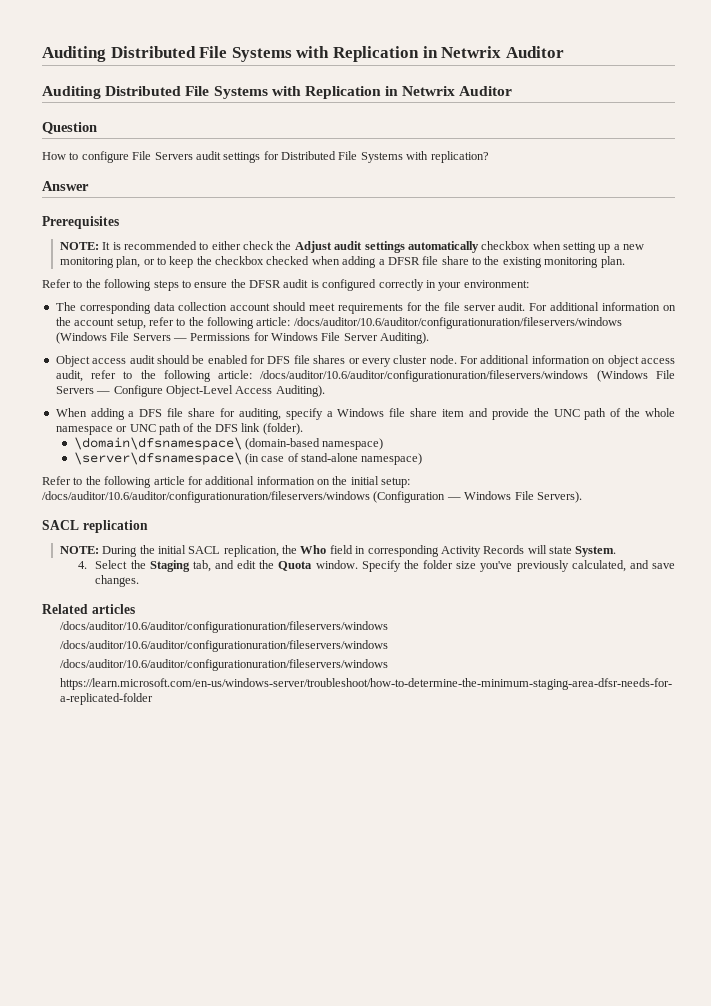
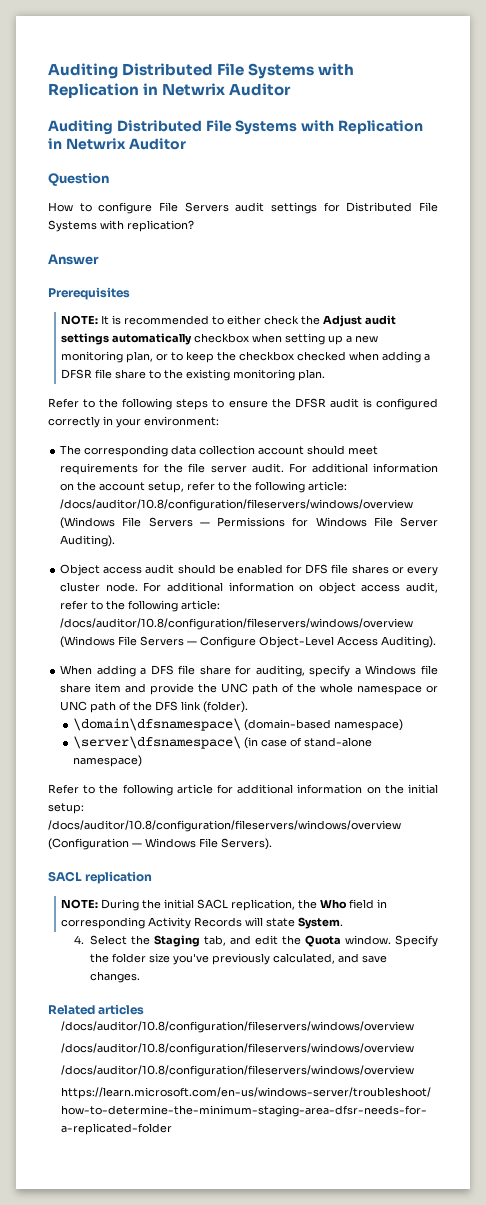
- For additional information on the account setup, refer to the following article: /docs/auditor/10.6/auditor/configurationuration/fileservers/windows (Windows File Servers — Permissions for Windows File Server Auditing).
+ For additional information on the account setup, refer to the following article: /docs/auditor/10.8/configuration/fileservers/windows/overview (Windows File Servers — Permissions for Windows File Server Auditing).
- For additional information on object access audit, refer to the following article: /docs/auditor/10.6/auditor/configurationuration/fileservers/windows (Windows File Servers — Configure Object-Level Access Auditing).
+ For additional information on object access audit, refer to the following article: /docs/auditor/10.8/configuration/fileservers/windows/overview (Windows File Servers — Configure Object-Level Access Auditing).
- Refer to the following article for additional information on the initial setup: /docs/auditor/10.6/auditor/configurationuration/fileservers/windows (Configuration — Windows File Servers).
+ Refer to the following article for additional information on the initial setup: /docs/auditor/10.8/configuration/fileservers/windows/overview (Configuration — Windows File Servers).
  Related articles
- /docs/auditor/10.6/auditor/configurationuration/fileservers/windows
- /docs/auditor/10.6/auditor/configurationuration/fileservers/windows
- /docs/auditor/10.6/auditor/configurationuration/fileservers/windows
+ /docs/auditor/10.8/configuration/fileservers/windows/overview
+ /docs/auditor/10.8/configuration/fileservers/windows/overview
+ /docs/auditor/10.8/configuration/fileservers/windows/overview

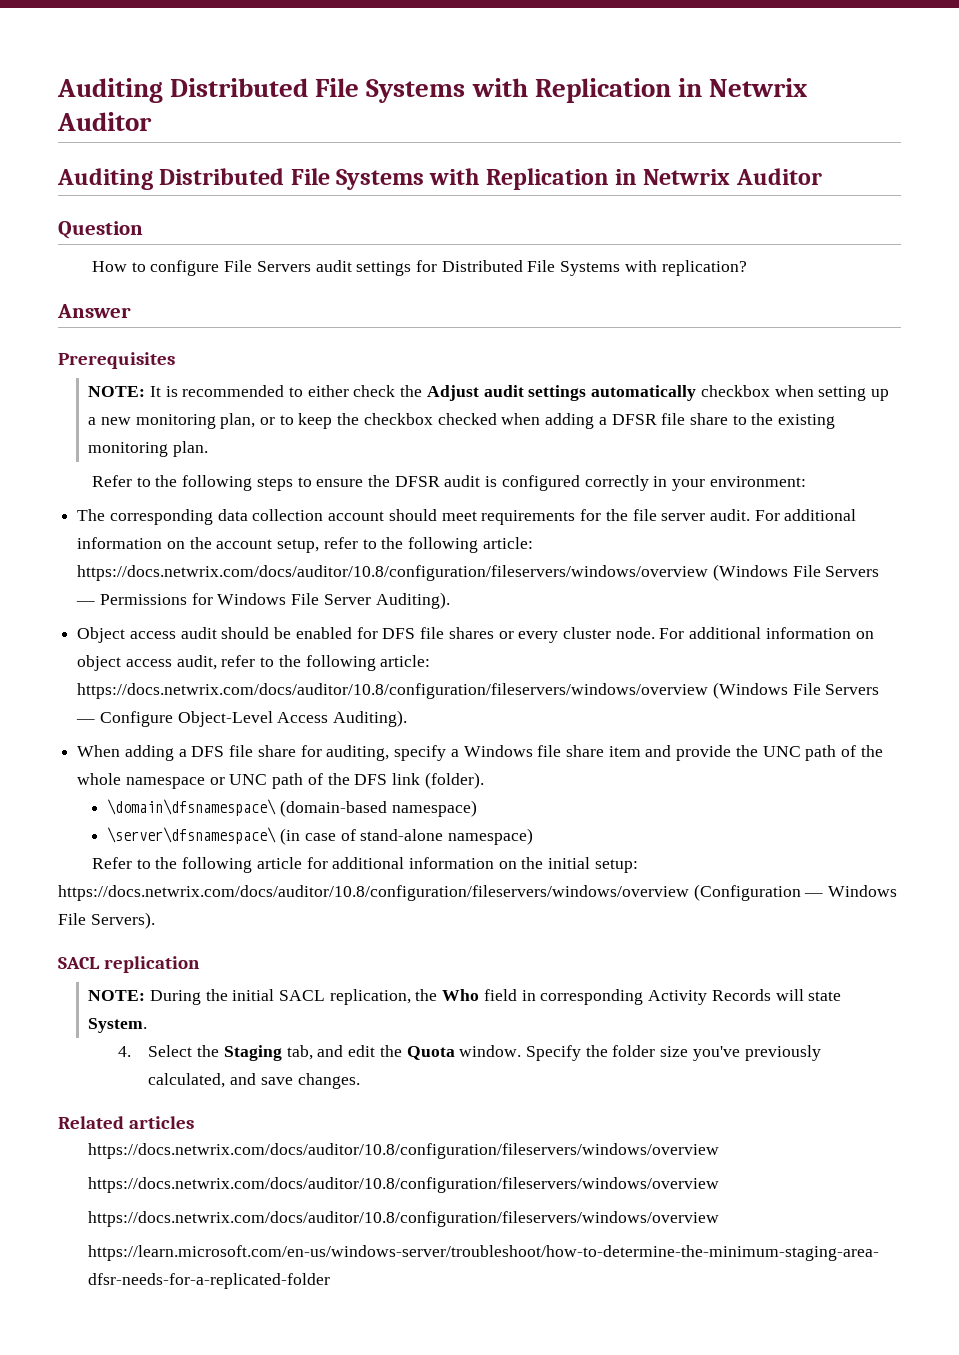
- For additional information on the account setup, refer to the following article: /docs/auditor/10.8/configuration/fileservers/windows/overview (Windows File Servers — Permissions for Windows File Server Auditing).
+ For additional information on the account setup, refer to the following article: https://docs.netwrix.com/docs/auditor/10.8/configuration/fileservers/windows/overview (Windows File Servers — Permissions for Windows File Server Auditing).
- For additional information on object access audit, refer to the following article: /docs/auditor/10.8/configuration/fileservers/windows/overview (Windows File Servers — Configure Object-Level Access Auditing).
+ For additional information on object access audit, refer to the following article: https://docs.netwrix.com/docs/auditor/10.8/configuration/fileservers/windows/overview (Windows File Servers — Configure Object-Level Access Auditing).
- Refer to the following article for additional information on the initial setup: /docs/auditor/10.8/configuration/fileservers/windows/overview (Configuration — Windows File Servers).
+ Refer to the following article for additional information on the initial setup: https://docs.netwrix.com/docs/auditor/10.8/configuration/fileservers/windows/overview (Configuration — Windows File Servers).
  Related articles
- /docs/auditor/10.8/configuration/fileservers/windows/overview
- /docs/auditor/10.8/configuration/fileservers/windows/overview
- /docs/auditor/10.8/configuration/fileservers/windows/overview
+ https://docs.netwrix.com/docs/auditor/10.8/configuration/fileservers/windows/overview
+ https://docs.netwrix.com/docs/auditor/10.8/configuration/fileservers/windows/overview
+ https://docs.netwrix.com/docs/auditor/10.8/configuration/fileservers/windows/overview

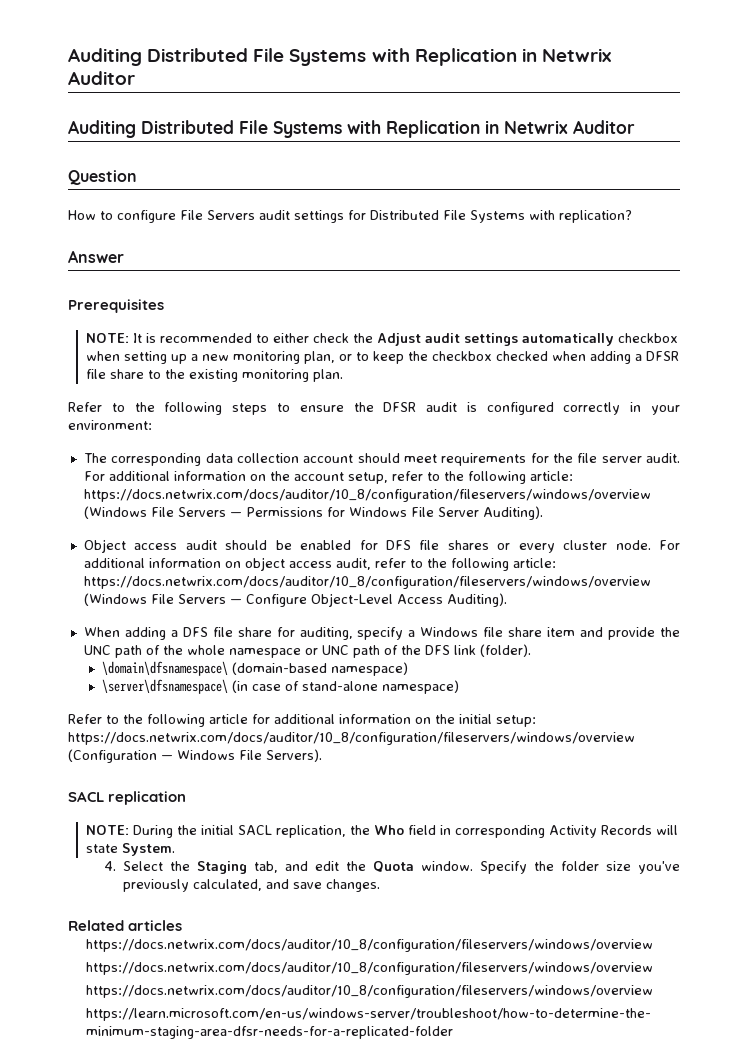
- For additional information on the account setup, refer to the following article: https://docs.netwrix.com/docs/auditor/10.8/configuration/fileservers/windows/overview (Windows File Servers — Permissions for Windows File Server Auditing).
+ For additional information on the account setup, refer to the following article: https://docs.netwrix.com/docs/auditor/10_8/configuration/fileservers/windows/overview (Windows File Servers — Permissions for Windows File Server Auditing).
- For additional information on object access audit, refer to the following article: https://docs.netwrix.com/docs/auditor/10.8/configuration/fileservers/windows/overview (Windows File Servers — Configure Object-Level Access Auditing).
+ For additional information on object access audit, refer to the following article: https://docs.netwrix.com/docs/auditor/10_8/configuration/fileservers/windows/overview (Windows File Servers — Configure Object-Level Access Auditing).
- Refer to the following article for additional information on the initial setup: https://docs.netwrix.com/docs/auditor/10.8/configuration/fileservers/windows/overview (Configuration — Windows File Servers).
+ Refer to the following article for additional information on the initial setup: https://docs.netwrix.com/docs/auditor/10_8/configuration/fileservers/windows/overview (Configuration — Windows File Servers).
  Related articles
- https://docs.netwrix.com/docs/auditor/10.8/configuration/fileservers/windows/overview
- https://docs.netwrix.com/docs/auditor/10.8/configuration/fileservers/windows/overview
- https://docs.netwrix.com/docs/auditor/10.8/configuration/fileservers/windows/overview
+ https://docs.netwrix.com/docs/auditor/10_8/configuration/fileservers/windows/overview
+ https://docs.netwrix.com/docs/auditor/10_8/configuration/fileservers/windows/overview
+ https://docs.netwrix.com/docs/auditor/10_8/configuration/fileservers/windows/overview

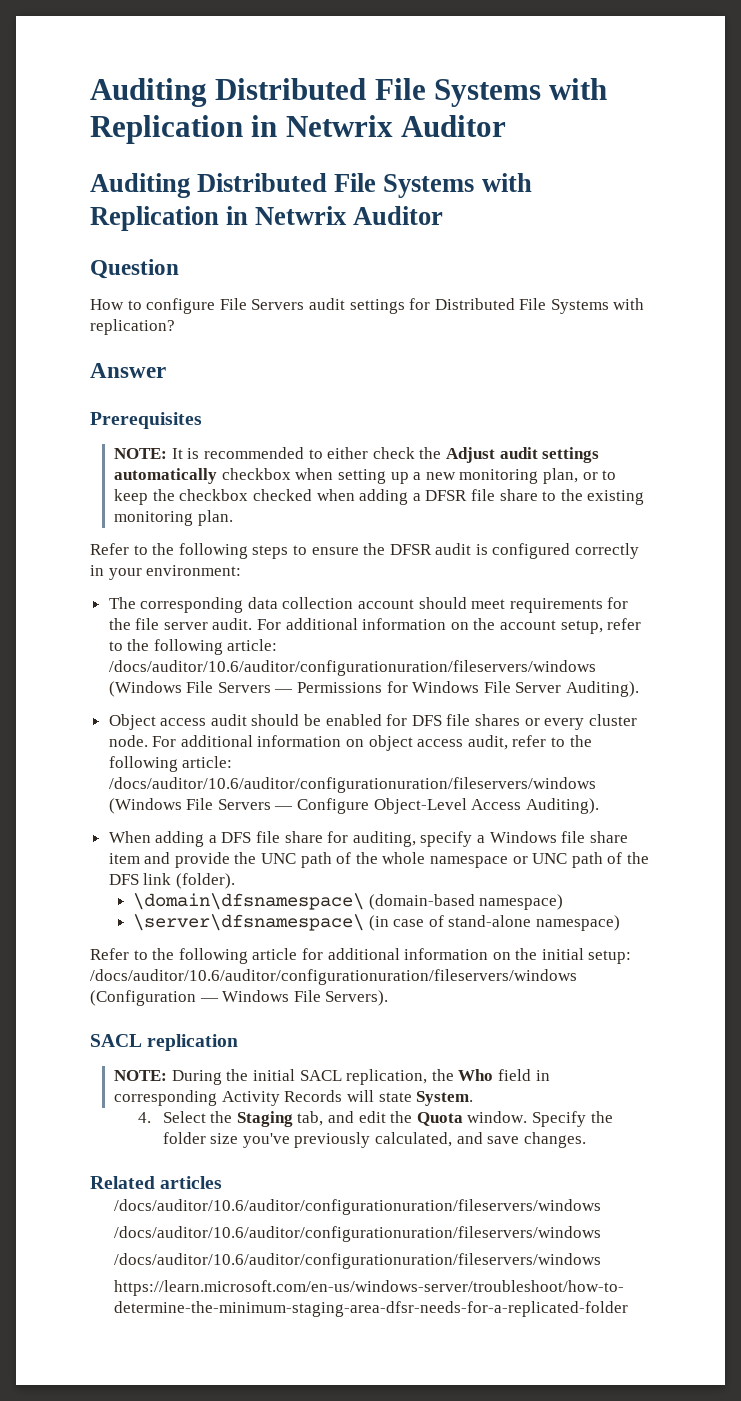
- For additional information on the account setup, refer to the following article: https://docs.netwrix.com/docs/auditor/10_8/configuration/fileservers/windows/overview (Windows File Servers — Permissions for Windows File Server Auditing).
+ For additional information on the account setup, refer to the following article: /docs/auditor/10.6/auditor/configurationuration/fileservers/windows (Windows File Servers — Permissions for Windows File Server Auditing).
- For additional information on object access audit, refer to the following article: https://docs.netwrix.com/docs/auditor/10_8/configuration/fileservers/windows/overview (Windows File Servers — Configure Object-Level Access Auditing).
+ For additional information on object access audit, refer to the following article: /docs/auditor/10.6/auditor/configurationuration/fileservers/windows (Windows File Servers — Configure Object-Level Access Auditing).
- Refer to the following article for additional information on the initial setup: https://docs.netwrix.com/docs/auditor/10_8/configuration/fileservers/windows/overview (Configuration — Windows File Servers).
+ Refer to the following article for additional information on the initial setup: /docs/auditor/10.6/auditor/configurationuration/fileservers/windows (Configuration — Windows File Servers).
  Related articles
- https://docs.netwrix.com/docs/auditor/10_8/configuration/fileservers/windows/overview
- https://docs.netwrix.com/docs/auditor/10_8/configuration/fileservers/windows/overview
- https://docs.netwrix.com/docs/auditor/10_8/configuration/fileservers/windows/overview
+ /docs/auditor/10.6/auditor/configurationuration/fileservers/windows
+ /docs/auditor/10.6/auditor/configurationuration/fileservers/windows
+ /docs/auditor/10.6/auditor/configurationuration/fileservers/windows

